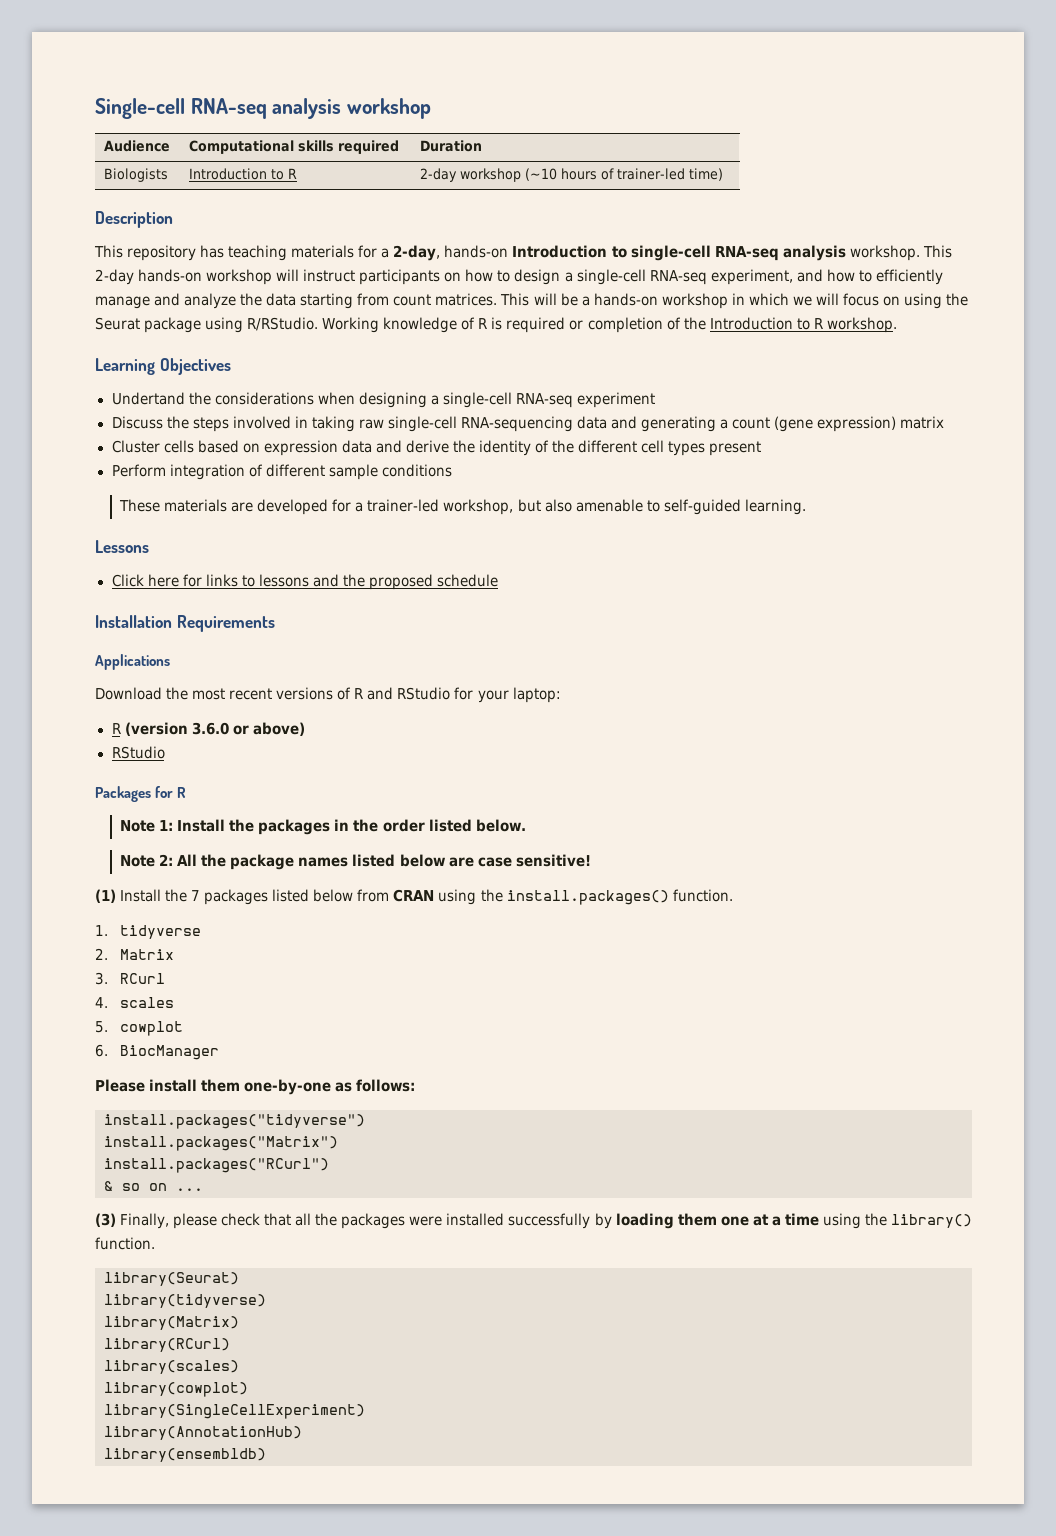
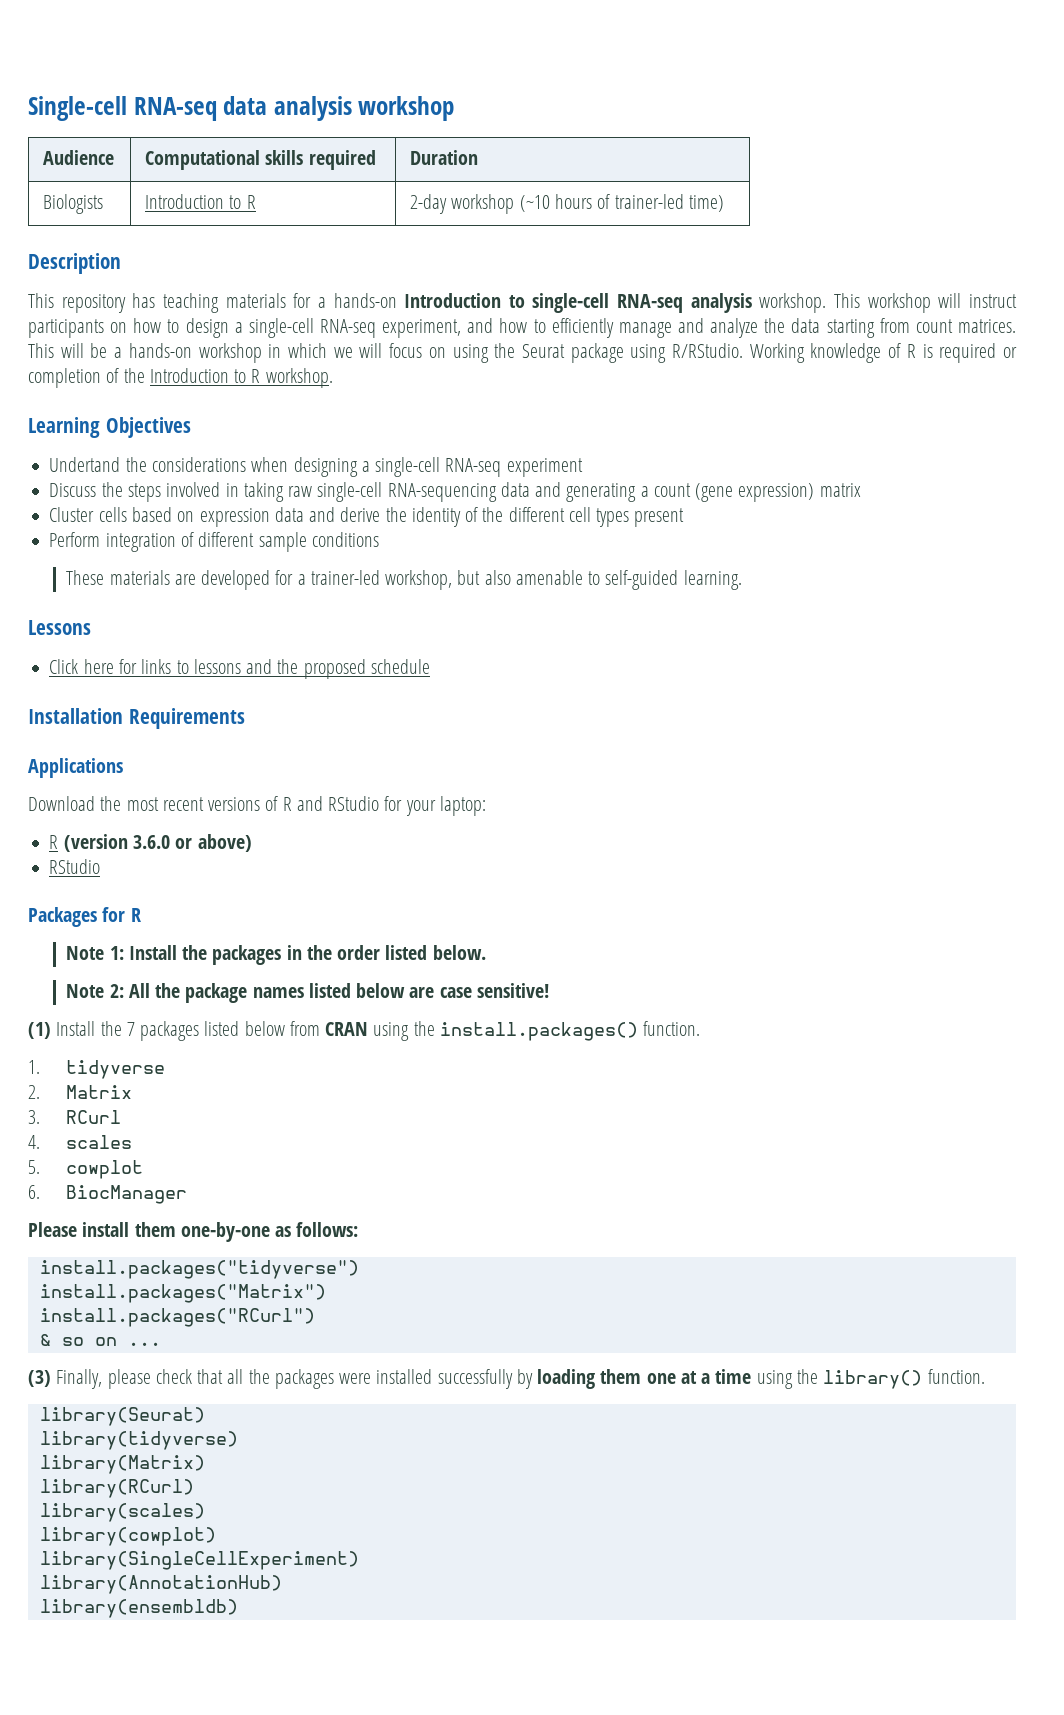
- Single-cell RNA-seq analysis workshop
+ Single-cell RNA-seq data analysis workshop
- This repository has teaching materials for a 2-day, hands-on Introduction to single-cell RNA-seq analysis workshop.
+ This repository has teaching materials for a hands-on Introduction to single-cell RNA-seq analysis workshop.
- This 2-day hands-on workshop will instruct participants on how to design a single-cell RNA-seq experiment, and how to efficiently manage and analyze the data starting from count matrices.
+ This workshop will instruct participants on how to design a single-cell RNA-seq experiment, and how to efficiently manage and analyze the data starting from count matrices.

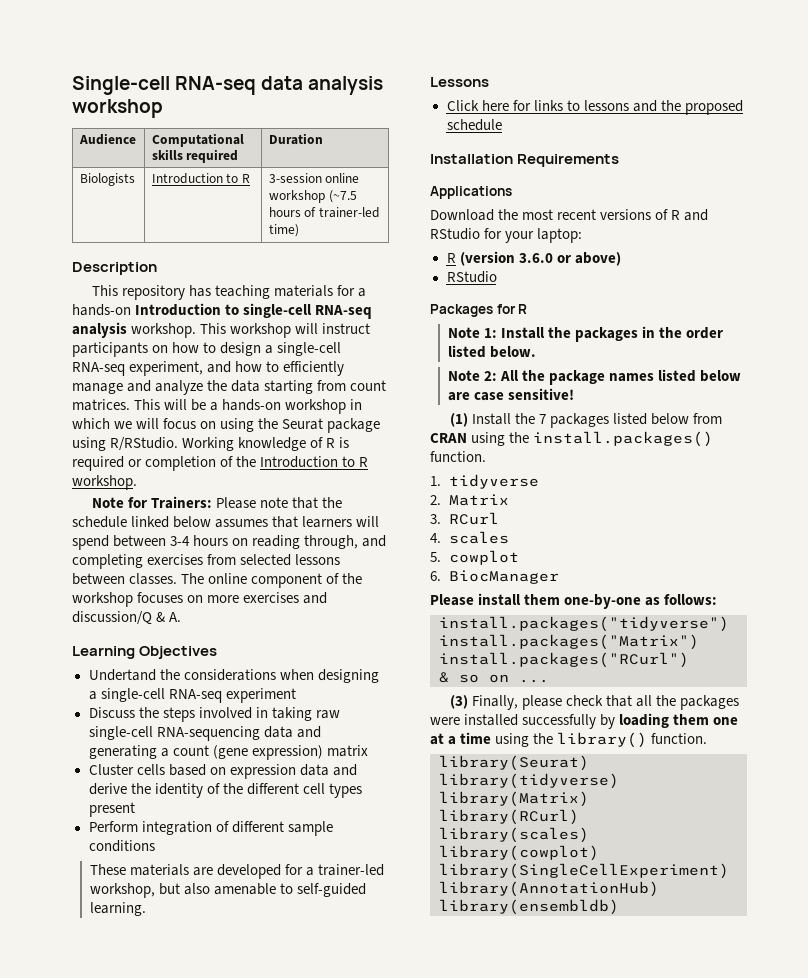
- Biologists | Introduction to R | 2-day workshop (~10 hours of trainer-led time)
+ Biologists | Introduction to R | 3-session online workshop (~7.5 hours of trainer-led time)
+ Note for Trainers: Please note that the schedule linked below assumes that learners will spend between 3-4 hours on reading through, and completing exercises from selected lessons between classes. The online component of the workshop focuses on more exercises and discussion/Q & A.

